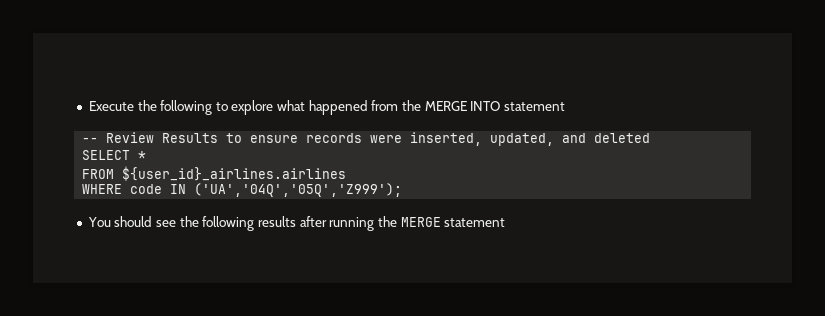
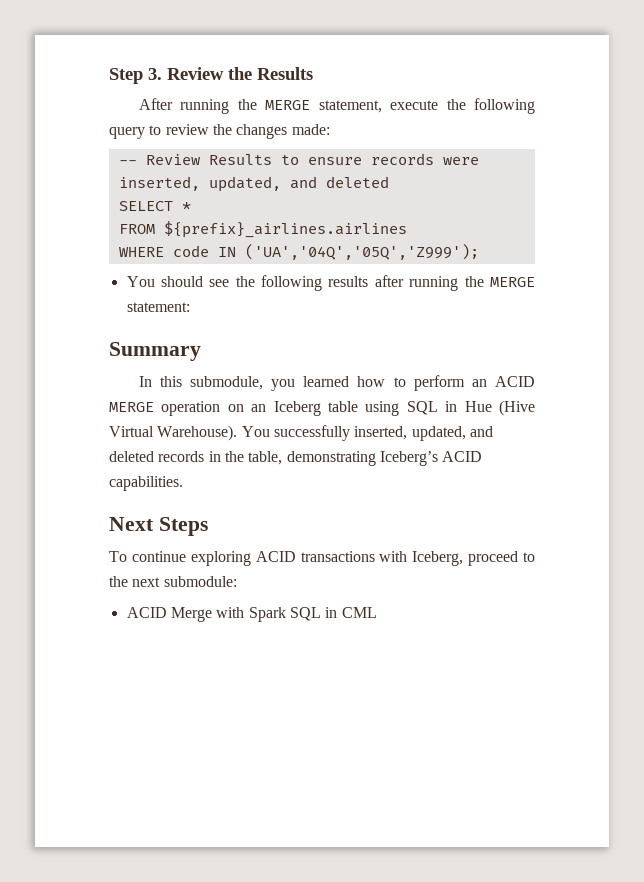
- Execute the following to explore what happened from the MERGE INTO statement
+ Step 3. Review the Results
+ After running the MERGE statement, execute the following query to review the changes made:
- FROM ${user_id}_airlines.airlines
+ FROM ${prefix}_airlines.airlines
- You should see the following results after running the MERGE statement
+ You should see the following results after running the MERGE statement:
+ Summary
+ In this submodule, you learned how to perform an ACID MERGE operation on an Iceberg table using SQL in Hue (Hive Virtual Warehouse). You successfully inserted, updated, and deleted records in the table, demonstrating Iceberg’s ACID capabilities.
+ Next Steps
+ To continue exploring ACID transactions with Iceberg, proceed to the next submodule:
+ ACID Merge with Spark SQL in CML

